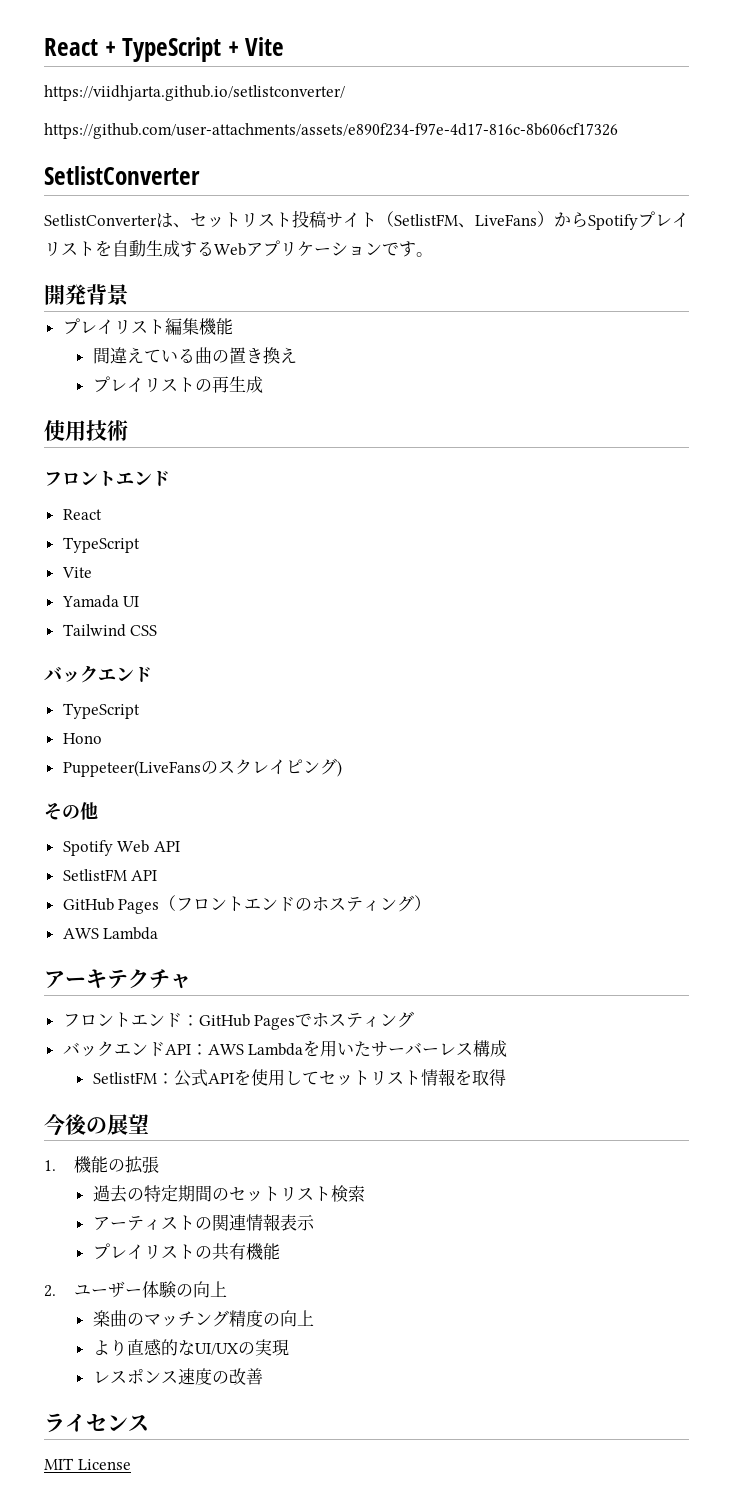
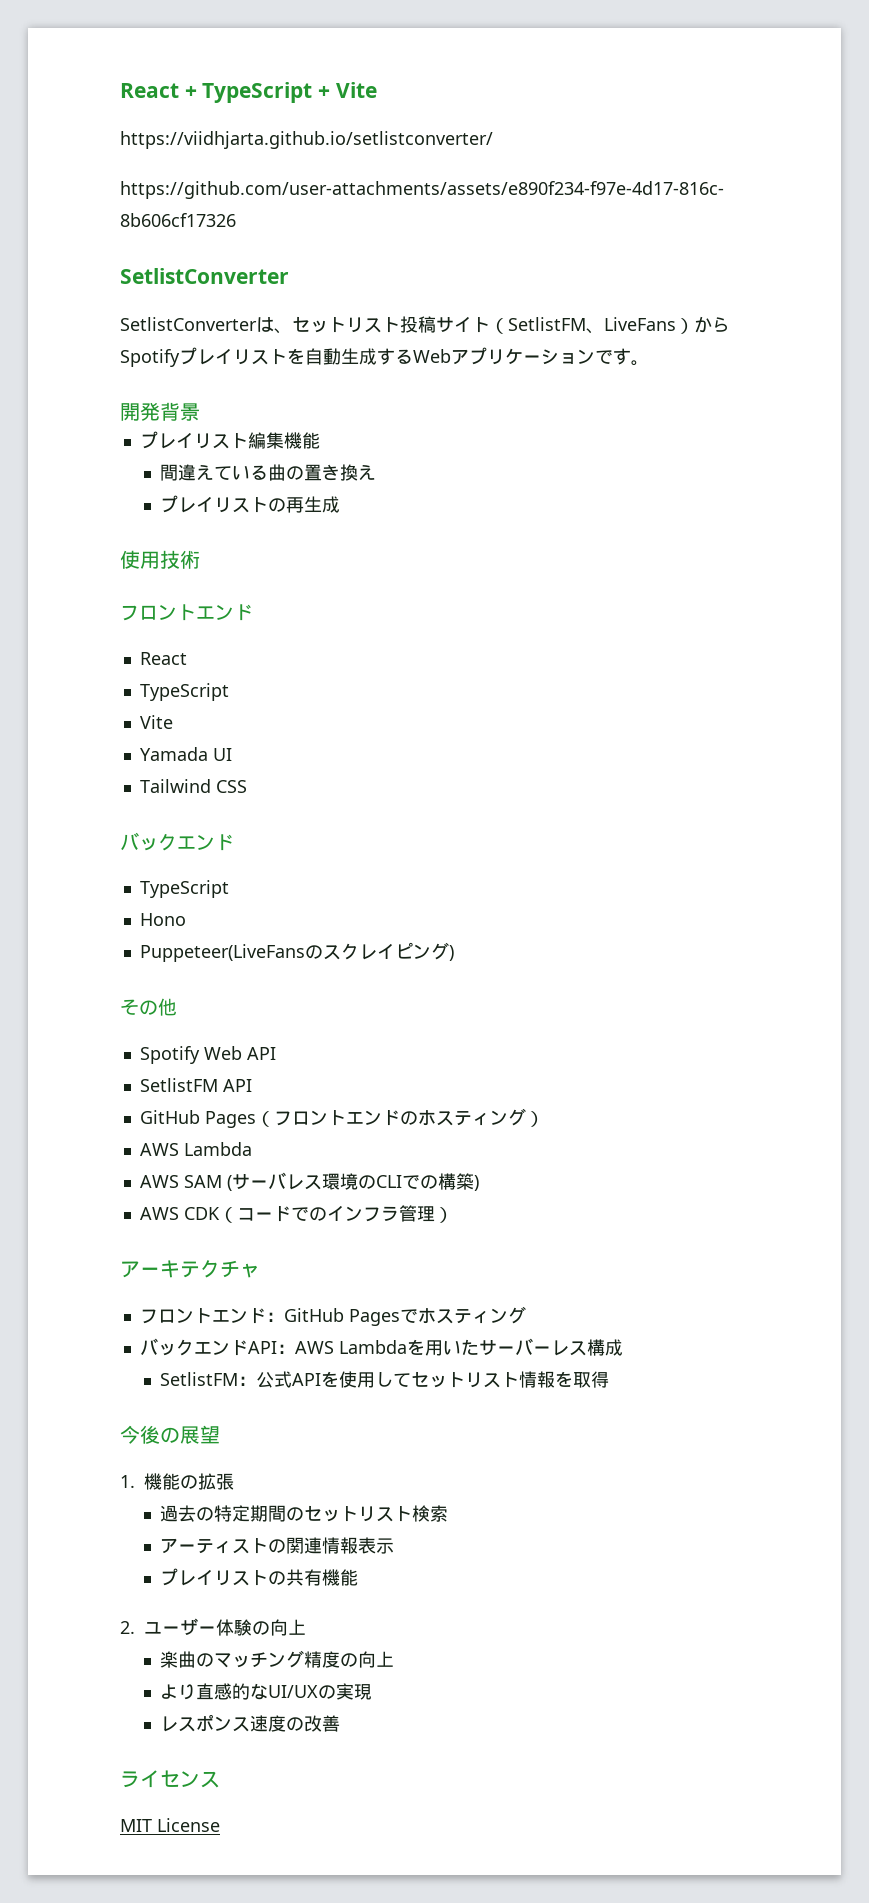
+ AWS SAM (サーバレス環境のCLIでの構築)
+ AWS CDK（コードでのインフラ管理）

